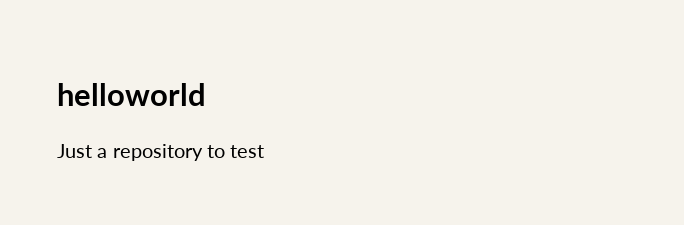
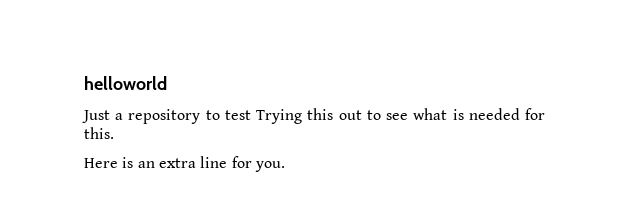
- Just a repository to test
+ Just a repository to test Trying this out to see what is needed for this.
+ Here is an extra line for you.

